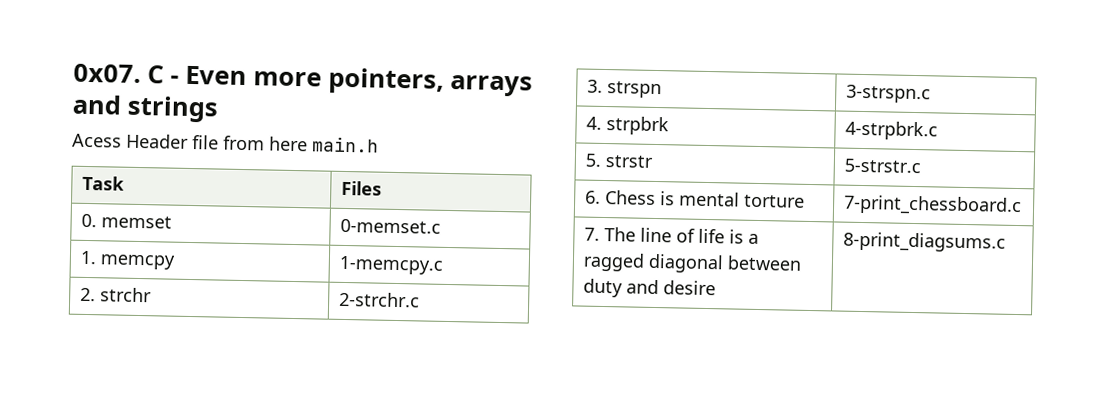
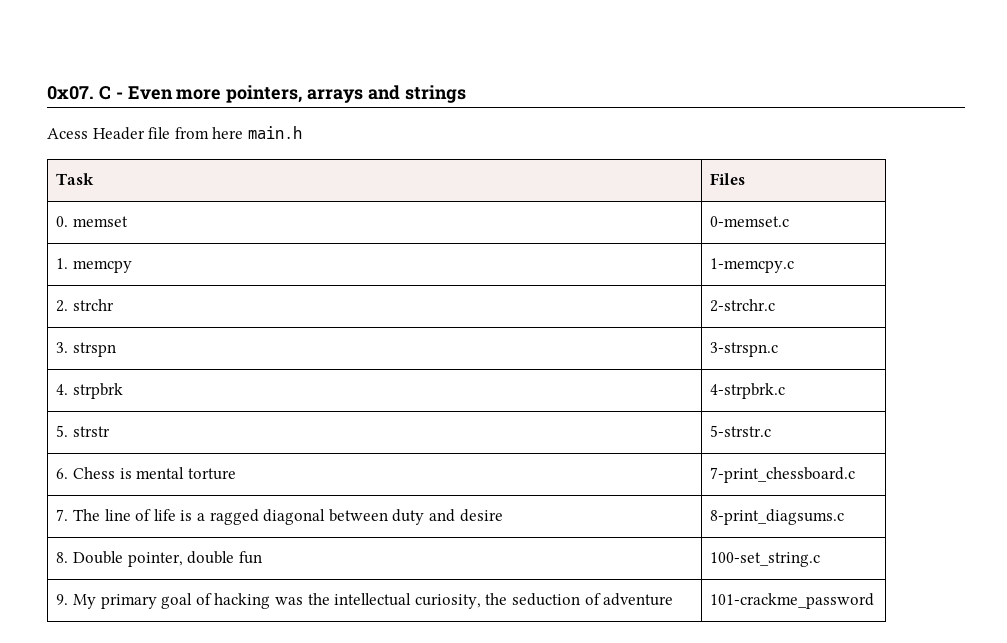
+ 8. Double pointer, double fun | 100-set_string.c
+ 9. My primary goal of hacking was the intellectual curiosity, the seduction of adventure | 101-crackme_password

